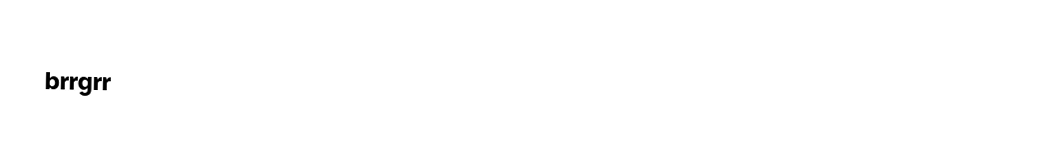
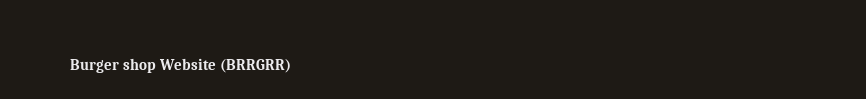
- brrgrr
+ Burger shop Website (BRRGRR)

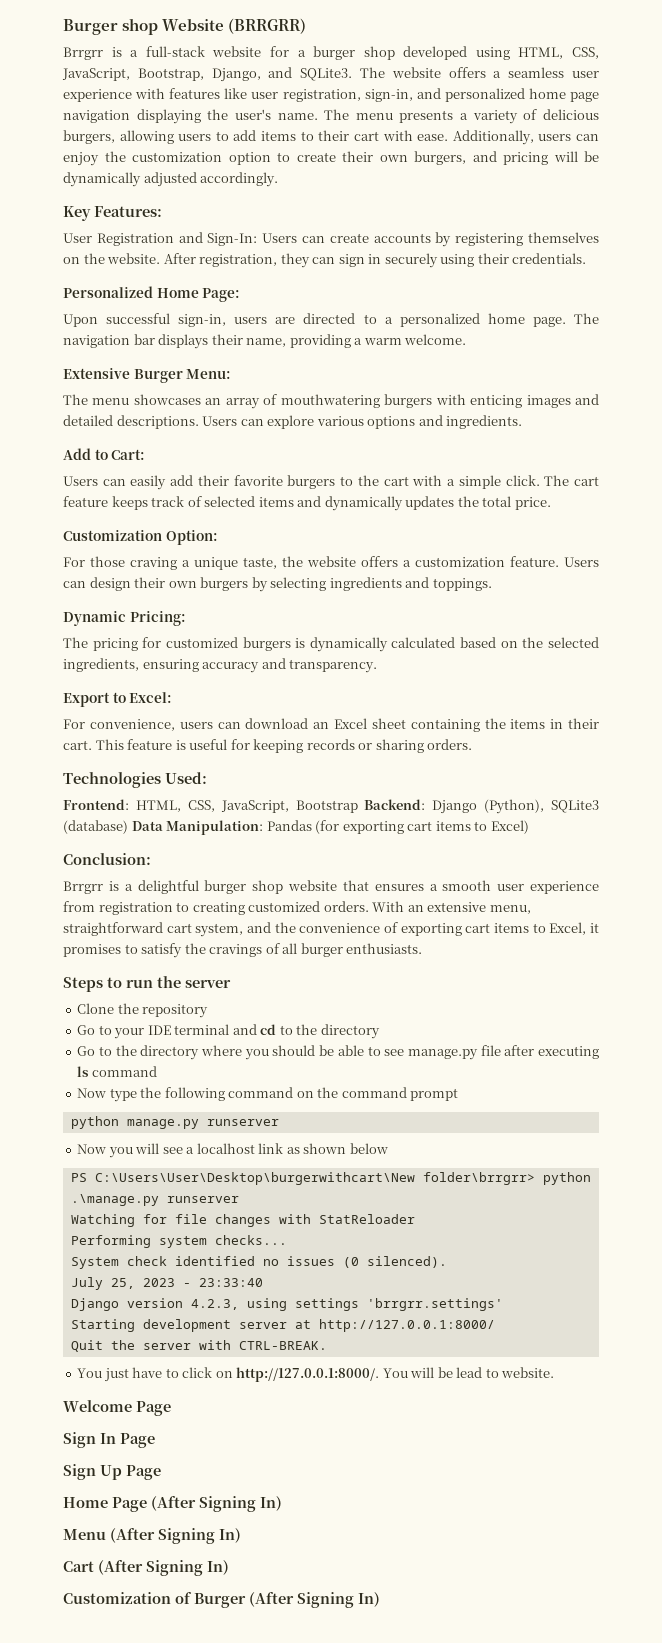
+ Brrgrr is a full-stack website for a burger shop developed using HTML, CSS, JavaScript, Bootstrap, Django, and SQLite3. The website offers a seamless user experience with features like user registration, sign-in, and personalized home page navigation displaying the user's name. The menu presents a variety of delicious burgers, allowing users to add items to their cart with ease. Additionally, users can enjoy the customization option to create their own burgers, and pricing will be dynamically adjusted accordingly.
+ Key Features:
+ User Registration and Sign-In: Users can create accounts by registering themselves on the website. After registration, they can sign in securely using their credentials.
+ Personalized Home Page:
+ Upon successful sign-in, users are directed to a personalized home page. The navigation bar displays their name, providing a warm welcome.
+ Extensive Burger Menu:
+ The menu showcases an array of mouthwatering burgers with enticing images and detailed descriptions. Users can explore various options and ingredients.
+ Add to Cart:
+ Users can easily add their favorite burgers to the cart with a simple click. The cart feature keeps track of selected items and dynamically updates the total price.
+ Customization Option:
+ For those craving a unique taste, the website offers a customization feature. Users can design their own burgers by selecting ingredients and toppings.
+ Dynamic Pricing:
+ The pricing for customized burgers is dynamically calculated based on the selected ingredients, ensuring accuracy and transparency.
+ Export to Excel:
+ For convenience, users can download an Excel sheet containing the items in their cart. This feature is useful for keeping records or sharing orders.
+ Technologies Used:
+ Frontend: HTML, CSS, JavaScript, Bootstrap Backend: Django (Python), SQLite3 (database) Data Manipulation: Pandas (for exporting cart items to Excel)
+ Conclusion:
+ Brrgrr is a delightful burger shop website that ensures a smooth user experience from registration to creating customized orders. With an extensive menu, straightforward cart system, and the convenience of exporting cart items to Excel, it promises to satisfy the cravings of all burger enthusiasts.
+ Steps to run the server
+ Clone the repository
+ Go to your IDE terminal and cd to the directory
+ Go to the directory where you should be able to see manage.py file after executing ls command
+ Now type the following command on the command prompt
+ python manage.py runserver
+ Now you will see a localhost link as shown below
+ PS C:\Users\User\Desktop\burgerwithcart\New folder\brrgrr> python .\manage.py runserver
+ Watching for file changes with StatReloader
+ Performing system checks...
+ System check identified no issues (0 silenced).
+ July 25, 2023 - 23:33:40
+ Django version 4.2.3, using settings 'brrgrr.settings'
+ Starting development server at http://127.0.0.1:8000/
+ Quit the server with CTRL-BREAK.
+ You just have to click on http://127.0.0.1:8000/. You will be lead to website.
+ Welcome Page
+ Sign In Page
+ Sign Up Page
+ Home Page (After Signing In)
+ Menu (After Signing In)
+ Cart (After Signing In)
+ Customization of Burger (After Signing In)

